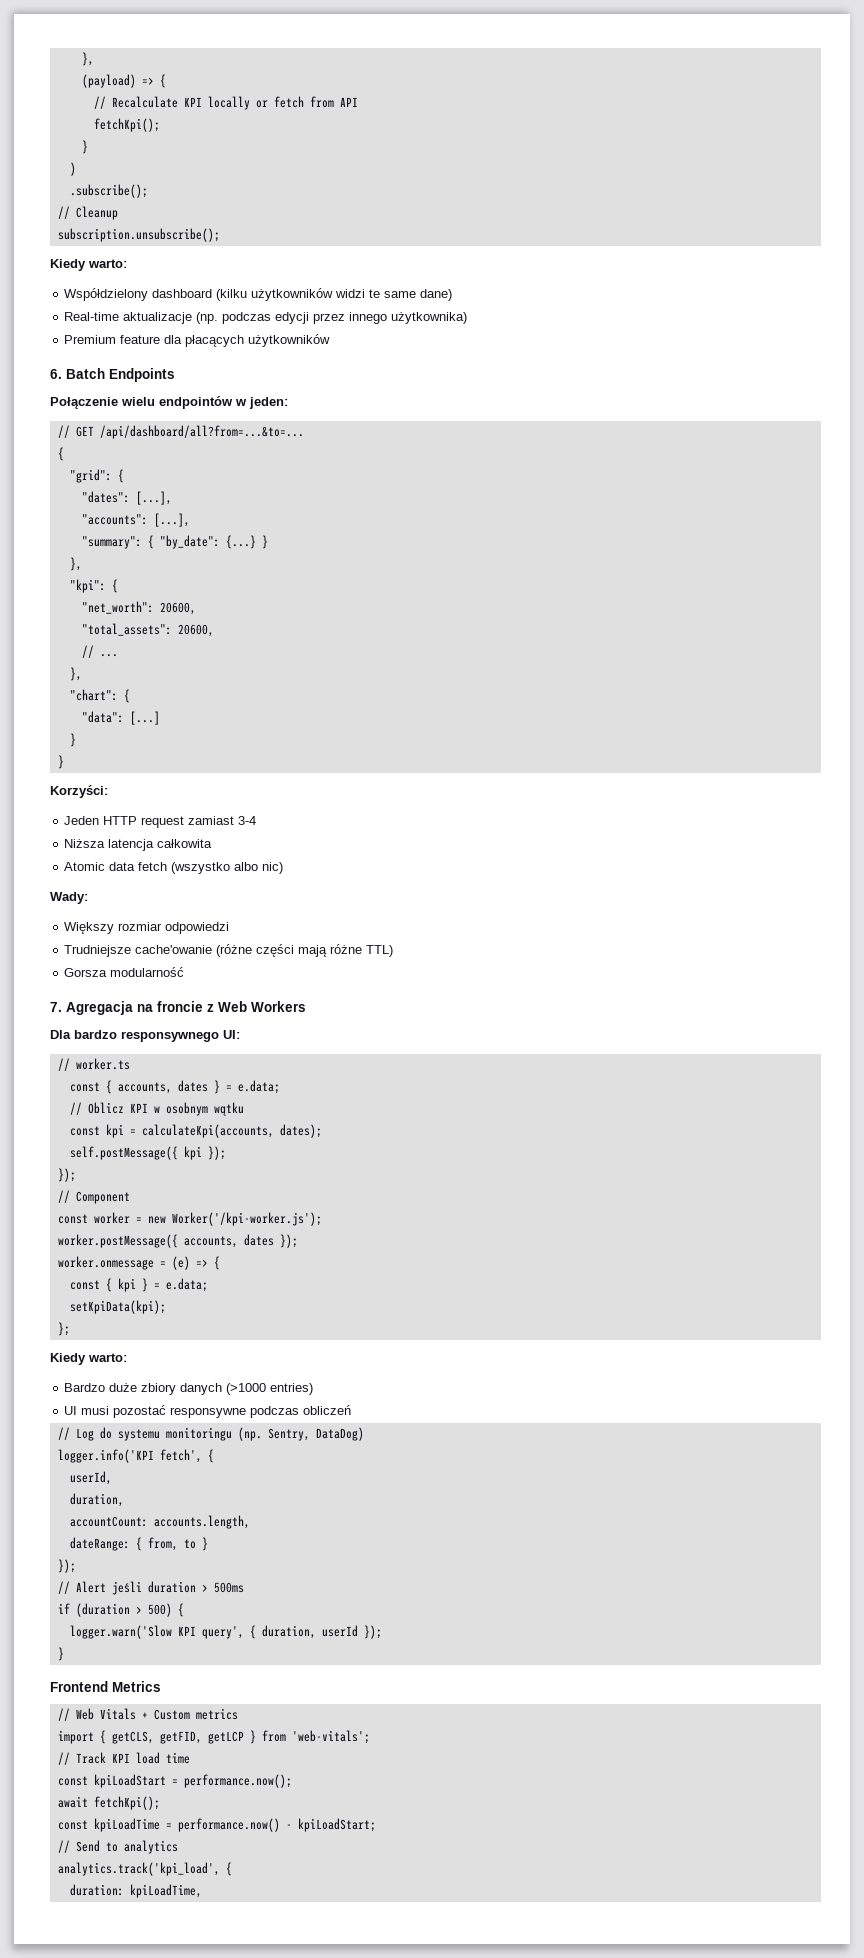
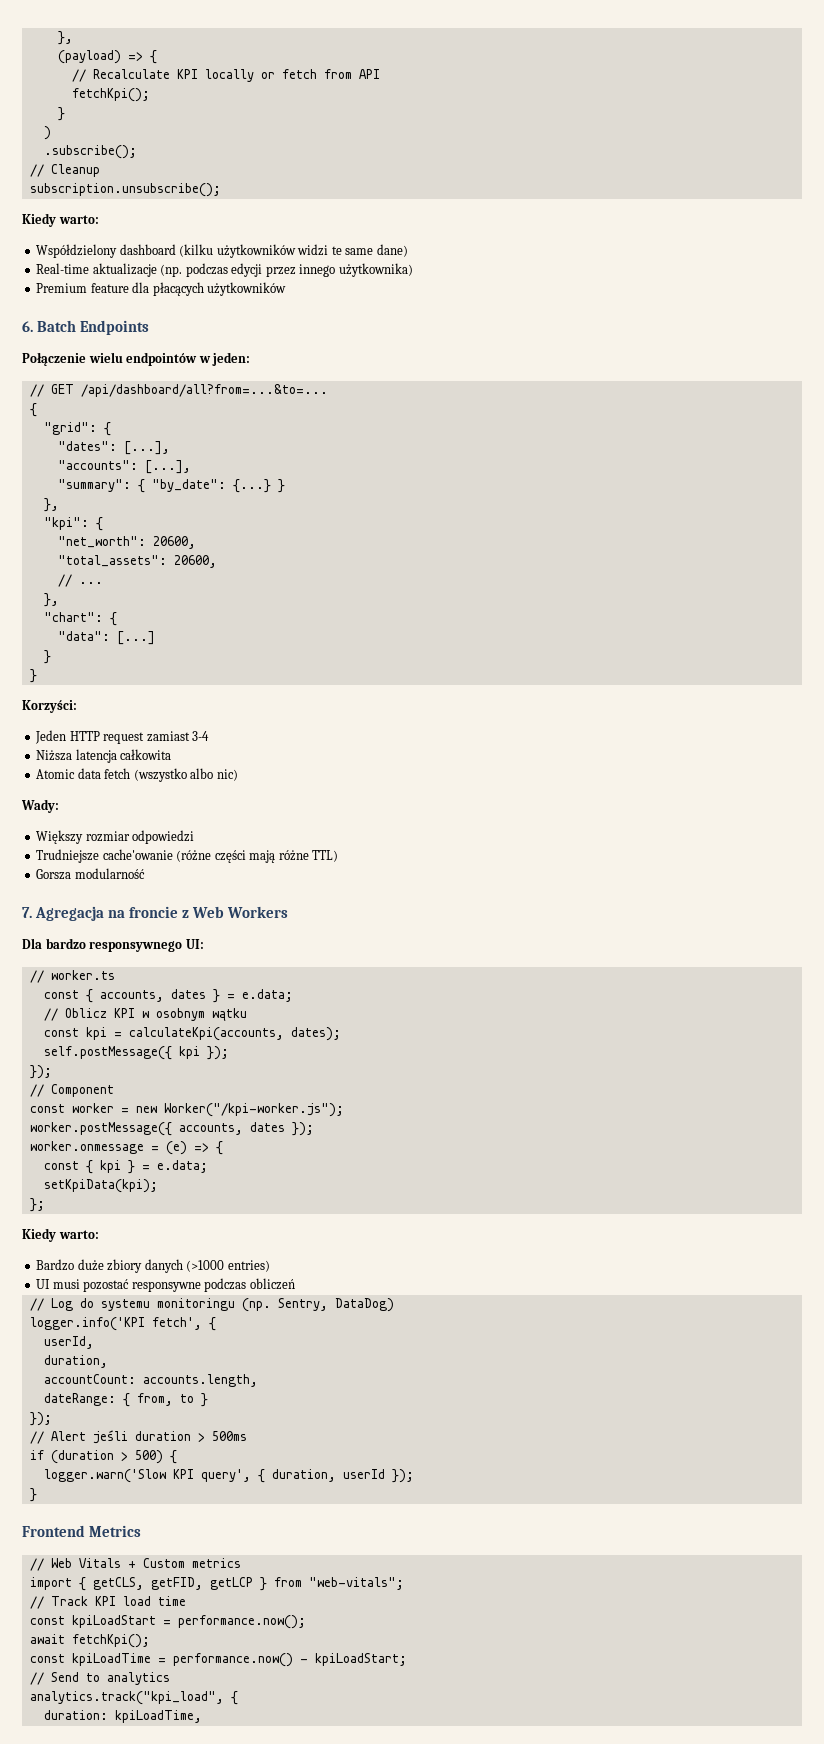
- const worker = new Worker('/kpi-worker.js');
+ const worker = new Worker("/kpi-worker.js");
- import { getCLS, getFID, getLCP } from 'web-vitals';
+ import { getCLS, getFID, getLCP } from "web-vitals";
- analytics.track('kpi_load', {
+ analytics.track("kpi_load", {

